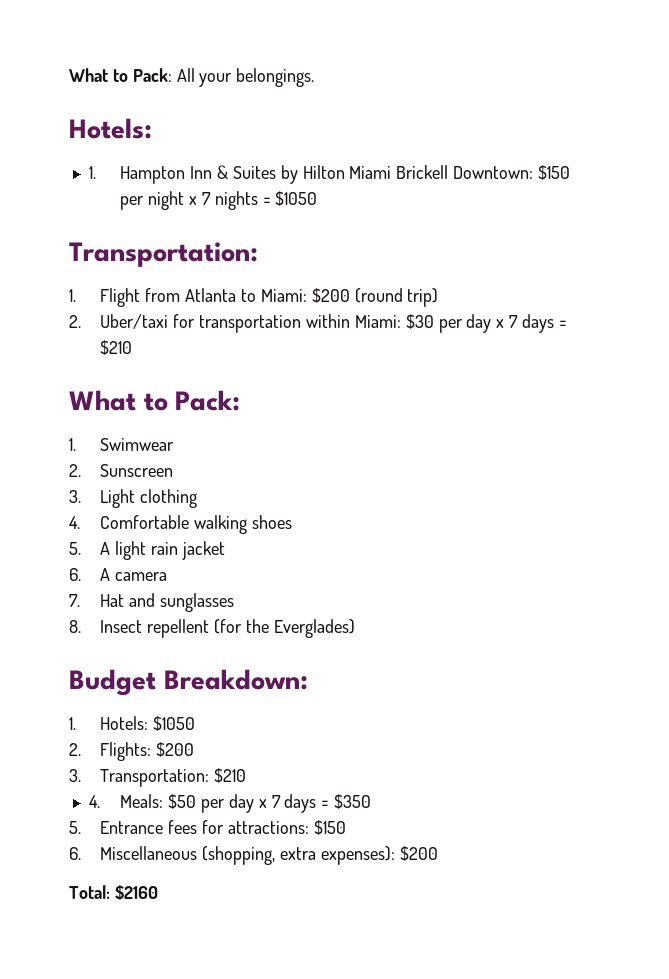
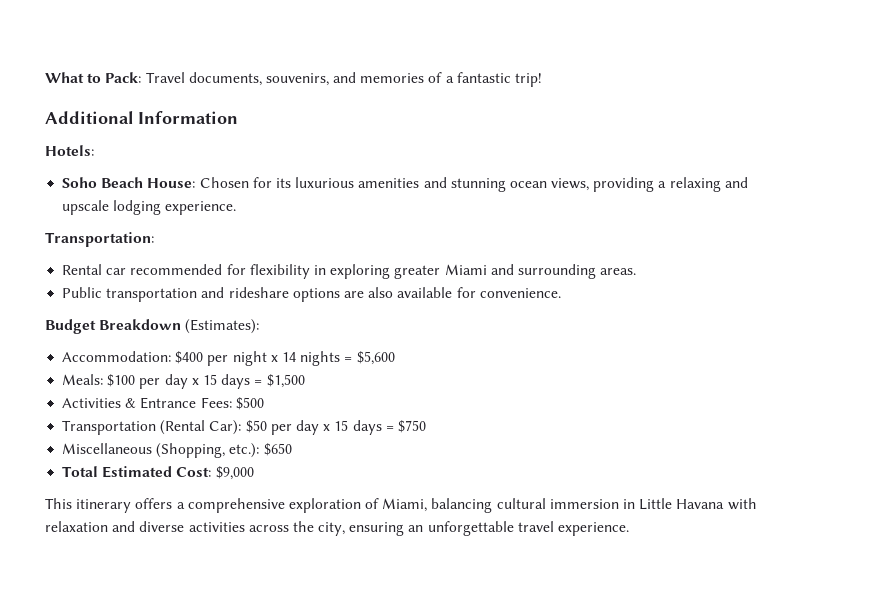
- What to Pack: All your belongings.
+ What to Pack: Travel documents, souvenirs, and memories of a fantastic trip!
+ Additional Information
  Hotels:
- 1. Hampton Inn & Suites by Hilton Miami Brickell Downtown: $150 per night x 7 nights = $1050
+ Soho Beach House: Chosen for its luxurious amenities and stunning ocean views, providing a relaxing and upscale lodging experience.
  Transportation:
- 1. Flight from Atlanta to Miami: $200 (round trip)
- 2. Uber/taxi for transportation within Miami: $30 per day x 7 days = $210
- What to Pack:
- 1. Swimwear
- 2. Sunscreen
- 3. Light clothing
- 4. Comfortable walking shoes
- 5. A light rain jacket
- 6. A camera
- 7. Hat and sunglasses
- 8. Insect repellent (for the Everglades)
- Budget Breakdown:
- 1. Hotels: $1050
- 2. Flights: $200
- 3. Transportation: $210
- 4. Meals: $50 per day x 7 days = $350
- 5. Entrance fees for attractions: $150
- 6. Miscellaneous (shopping, extra expenses): $200
- Total: $2160
+ Rental car recommended for flexibility in exploring greater Miami and surrounding areas.
+ Public transportation and rideshare options are also available for convenience.
+ Budget Breakdown (Estimates):
+ Accommodation: $400 per night x 14 nights = $5,600
+ Meals: $100 per day x 15 days = $1,500
+ Activities & Entrance Fees: $500
+ Transportation (Rental Car): $50 per day x 15 days = $750
+ Miscellaneous (Shopping, etc.): $650
+ Total Estimated Cost: $9,000
+ This itinerary offers a comprehensive exploration of Miami, balancing cultural immersion in Little Havana with relaxation and diverse activities across the city, ensuring an unforgettable travel experience.

